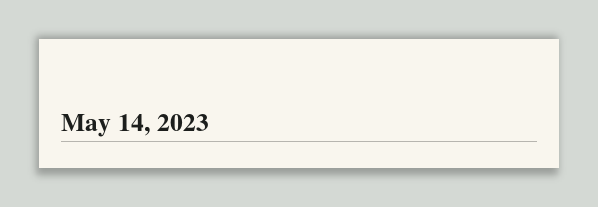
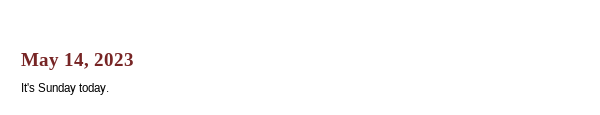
+ It's Sunday today.

